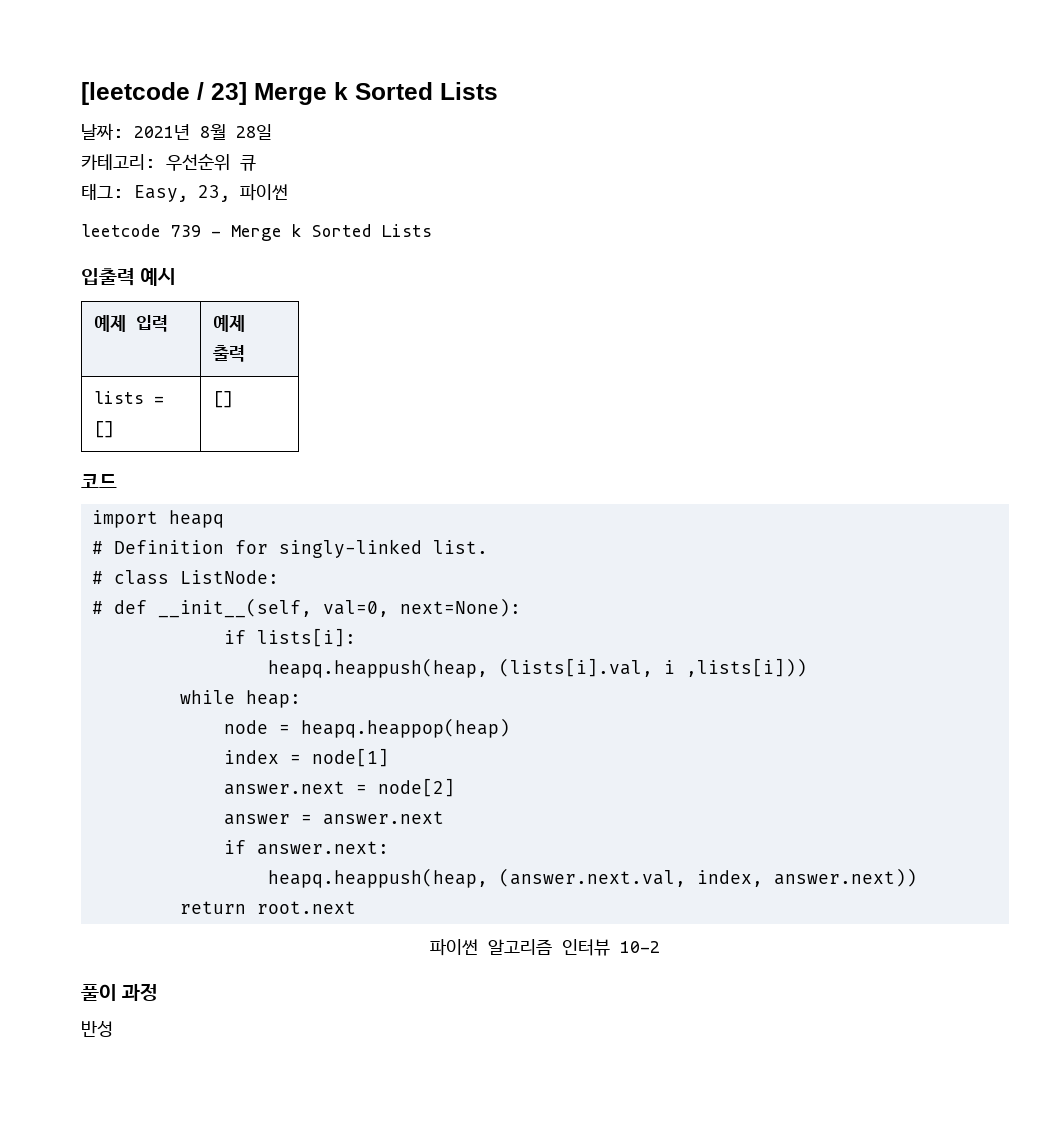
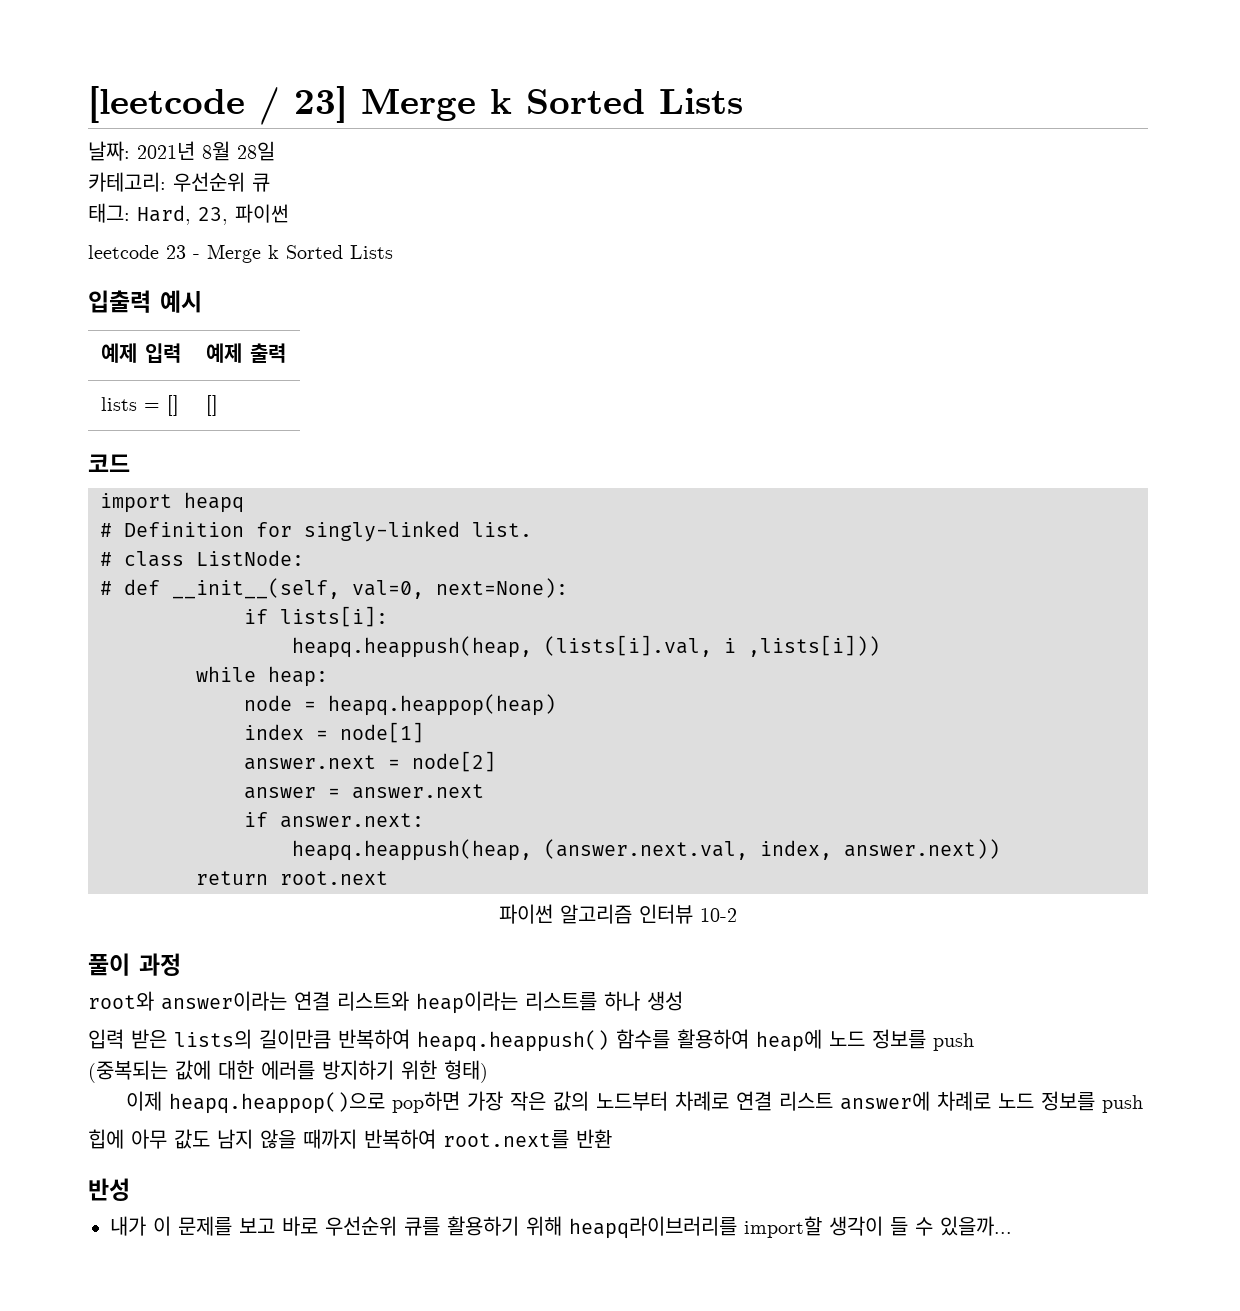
- 태그: Easy, 23, 파이썬
+ 태그: Hard, 23, 파이썬
- leetcode 739 - Merge k Sorted Lists
+ leetcode 23 - Merge k Sorted Lists
+ root와 answer이라는 연결 리스트와 heap이라는 리스트를 하나 생성
+ 입력 받은 lists의 길이만큼 반복하여 heapq.heappush() 함수를 활용하여 heap에 노드 정보를 push
+ (중복되는 값에 대한 에러를 방지하기 위한 형태)
+ 이제 heapq.heappop()으로 pop하면 가장 작은 값의 노드부터 차례로 연결 리스트 answer에 차례로 노드 정보를 push
+ 힙에 아무 값도 남지 않을 때까지 반복하여 root.next를 반환
  반성
+ 내가 이 문제를 보고 바로 우선순위 큐를 활용하기 위해 heapq라이브러리를 import할 생각이 들 수 있을까...

